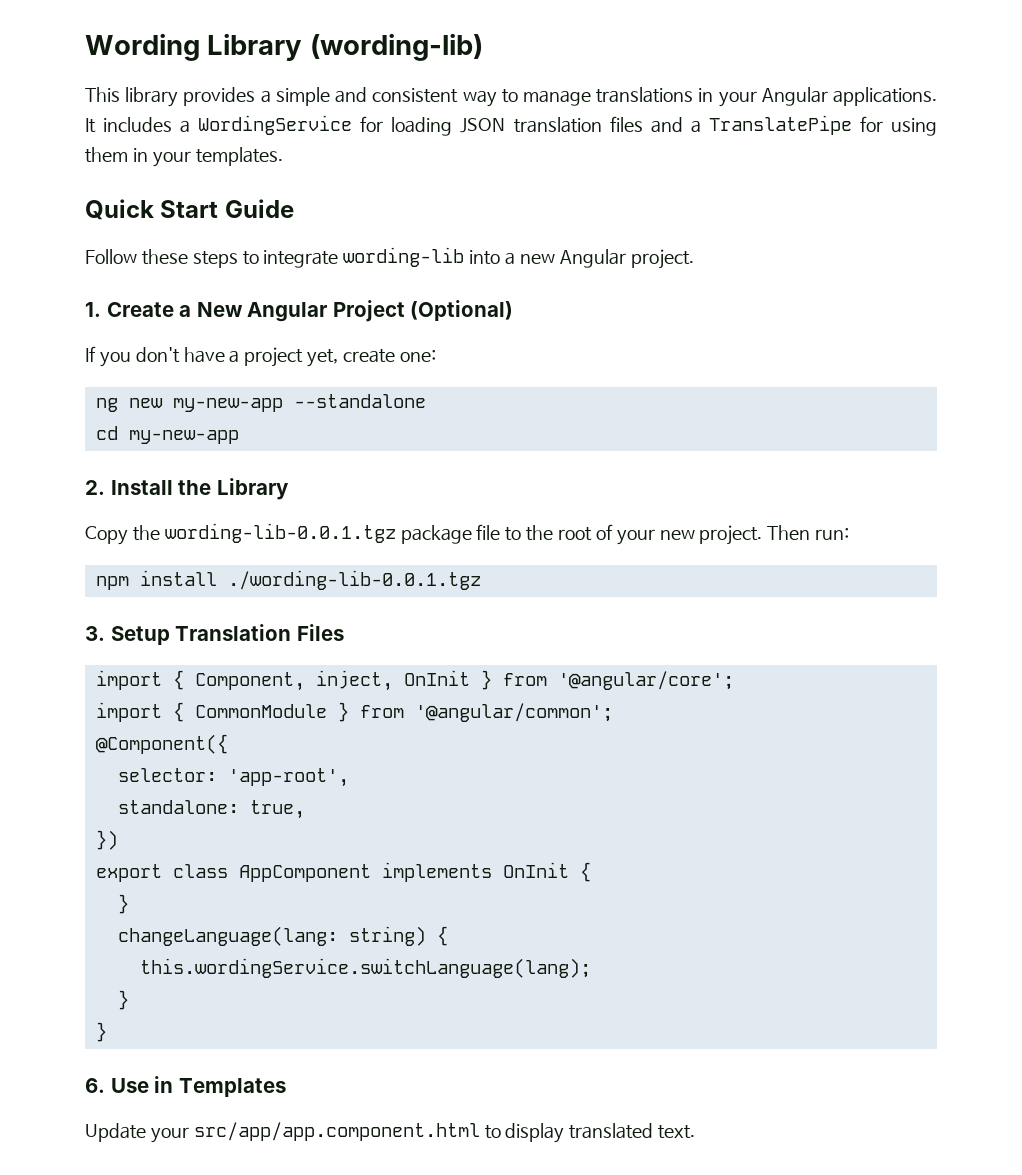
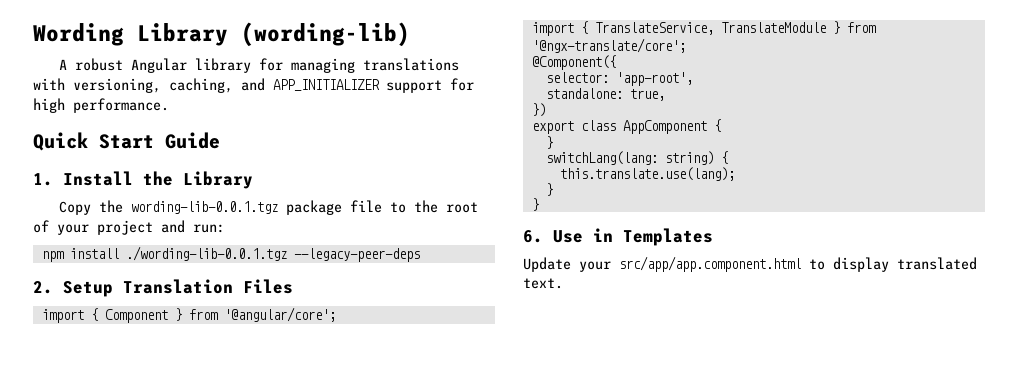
- This library provides a simple and consistent way to manage translations in your Angular applications. It includes a WordingService for loading JSON translation files and a TranslatePipe for using them in your templates.
+ A robust Angular library for managing translations with versioning, caching, and APP_INITIALIZER support for high performance.
  Quick Start Guide
- Follow these steps to integrate wording-lib into a new Angular project.
- 1. Create a New Angular Project (Optional)
- If you don't have a project yet, create one:
- ng new my-new-app --standalone
- cd my-new-app
- 2. Install the Library
+ 1. Install the Library
- Copy the wording-lib-0.0.1.tgz package file to the root of your new project. Then run:
+ Copy the wording-lib-0.0.1.tgz package file to the root of your project and run:
- npm install ./wording-lib-0.0.1.tgz
- 3. Setup Translation Files
+ npm install ./wording-lib-0.0.1.tgz --legacy-peer-deps
+ 2. Setup Translation Files
- import { Component, inject, OnInit } from '@angular/core';
+ import { Component } from '@angular/core';
- import { CommonModule } from '@angular/common';
+ import { TranslateService, TranslateModule } from '@ngx-translate/core';
- export class AppComponent implements OnInit {
+ export class AppComponent {
- changeLanguage(lang: string) {
+ switchLang(lang: string) {
- this.wordingService.switchLanguage(lang);
+ this.translate.use(lang);

